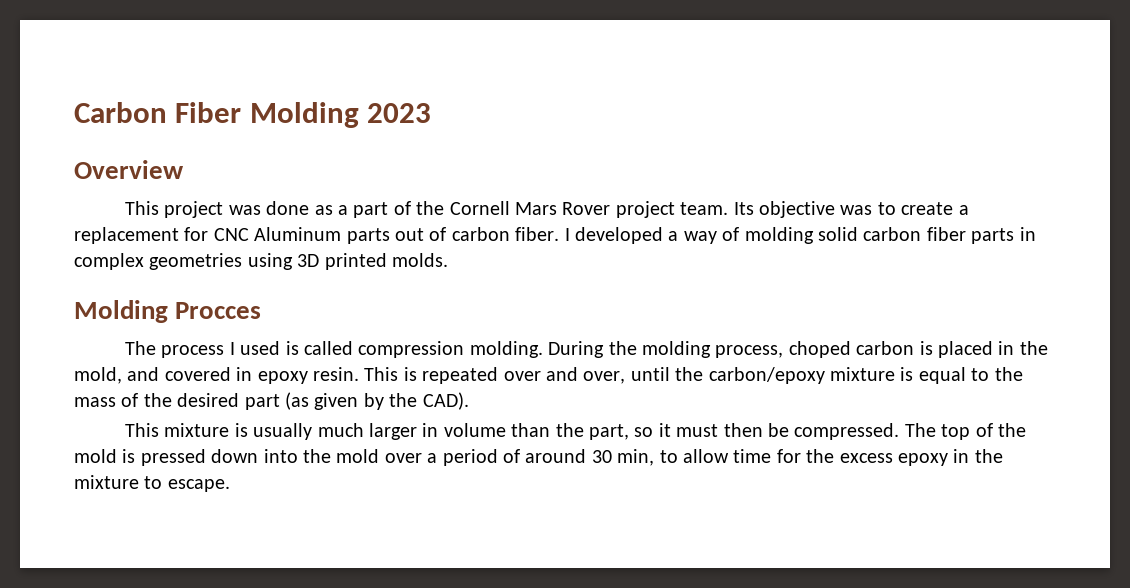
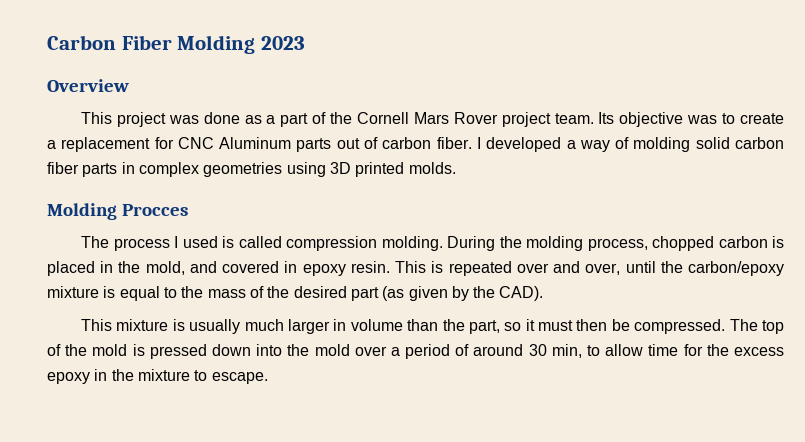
- During the molding process, choped carbon is placed in the mold, and covered in epoxy resin.
+ During the molding process, chopped carbon is placed in the mold, and covered in epoxy resin.

